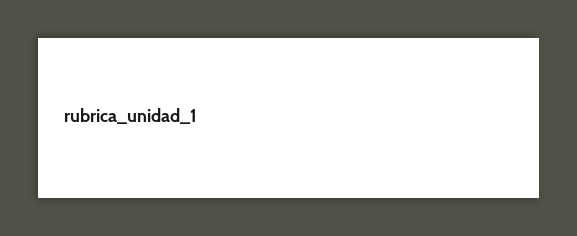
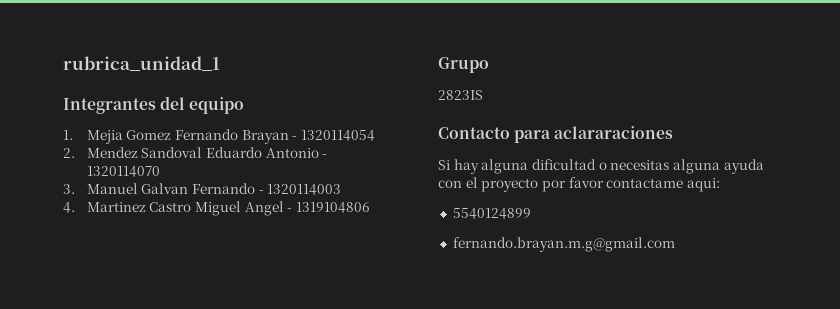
+ Integrantes del equipo
+ 1. Mejia Gomez Fernando Brayan - 1320114054
+ 2. Mendez Sandoval Eduardo Antonio - 1320114070
+ 3. Manuel Galvan Fernando - 1320114003
+ 4. Martinez Castro Miguel Angel - 1319104806
+ Grupo
+ 2823IS
+ Contacto para aclararaciones
+ Si hay alguna dificultad o necesitas alguna ayuda con el proyecto por favor contactame aqui:
+ 5540124899
+ fernando.brayan.m.g@gmail.com

